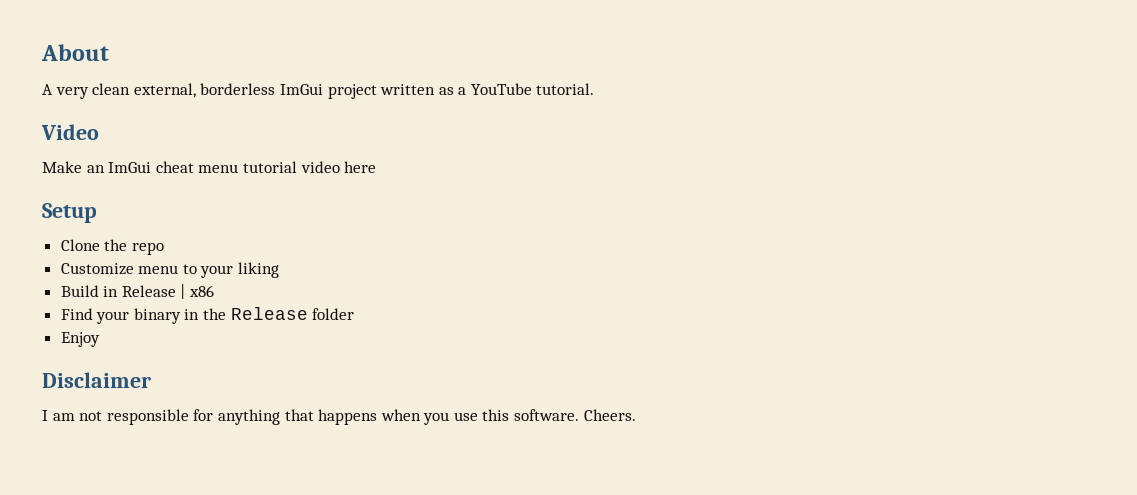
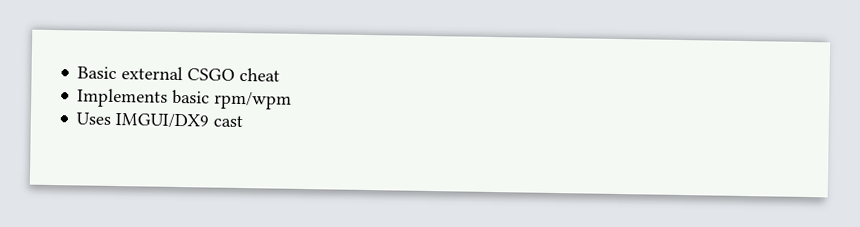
- About
- A very clean external, borderless ImGui project written as a YouTube tutorial.
- Video
- Make an ImGui cheat menu tutorial video here
- Setup
- Clone the repo
- Customize menu to your liking
- Build in Release | x86
- Find your binary in the Release folder
- Enjoy
- Disclaimer
- I am not responsible for anything that happens when you use this software. Cheers.
+ Basic external CSGO cheat
+ Implements basic rpm/wpm
+ Uses IMGUI/DX9 cast

